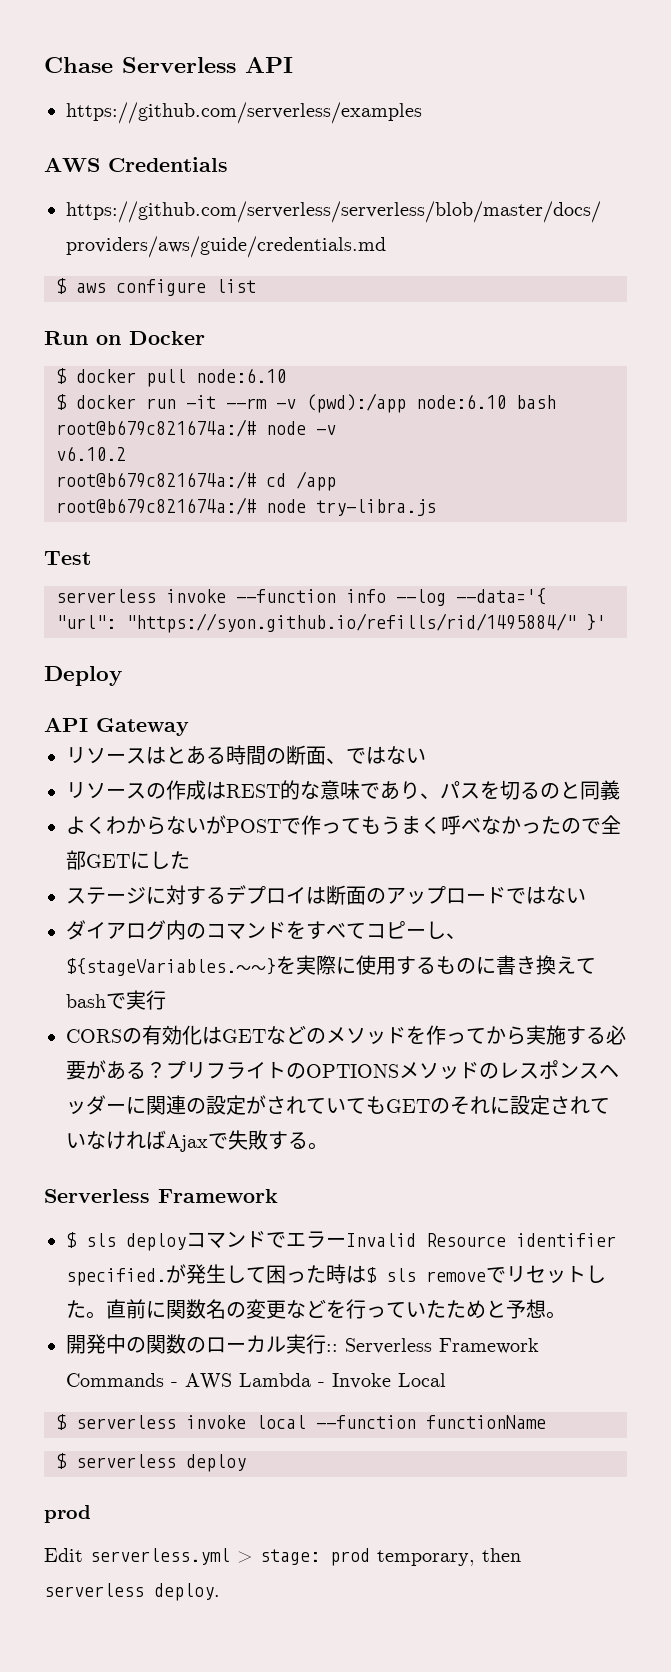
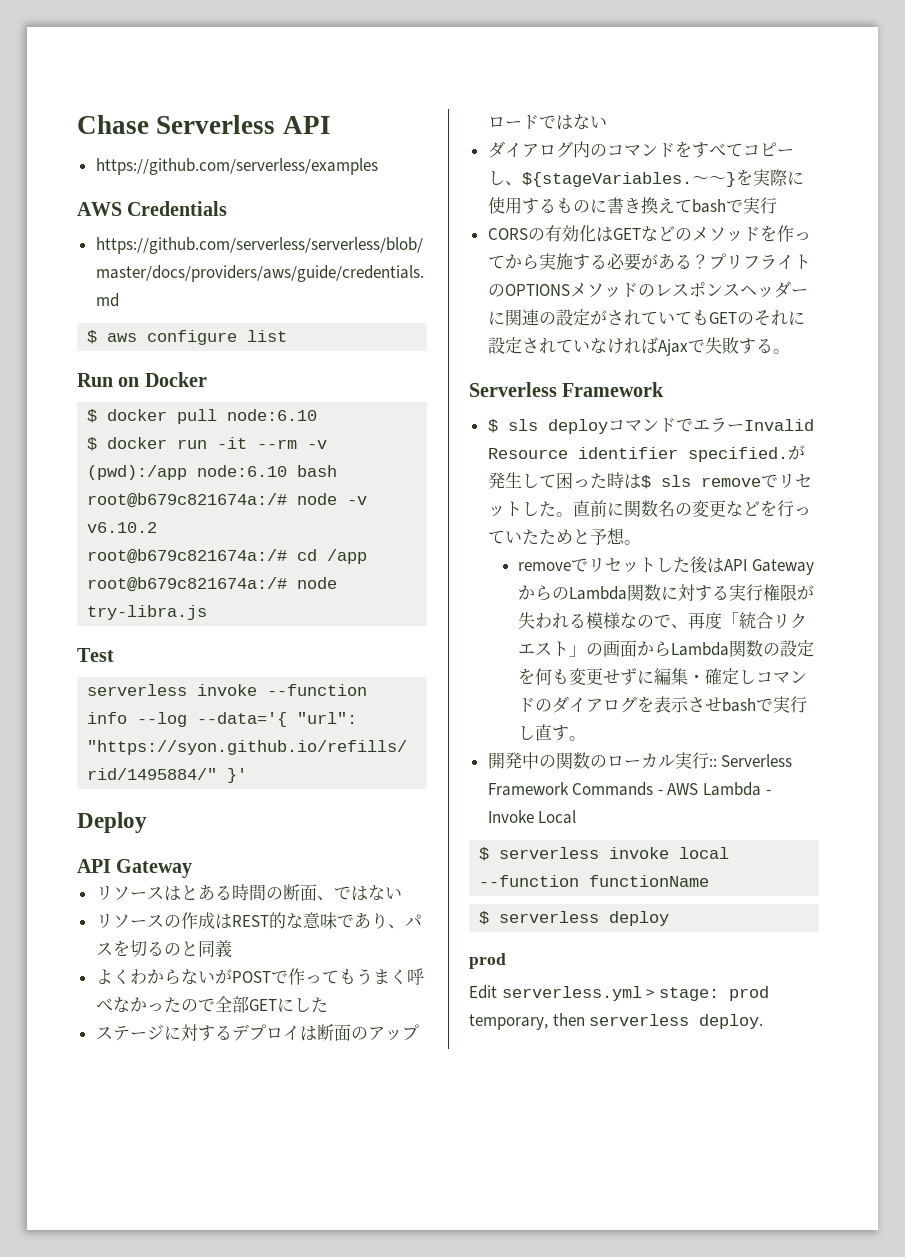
+ removeでリセットした後はAPI GatewayからのLambda関数に対する実行権限が失われる模様なので、再度「統合リクエスト」の画面からLambda関数の設定を何も変更せずに編集・確定しコマンドのダイアログを表示させbashで実行し直す。

